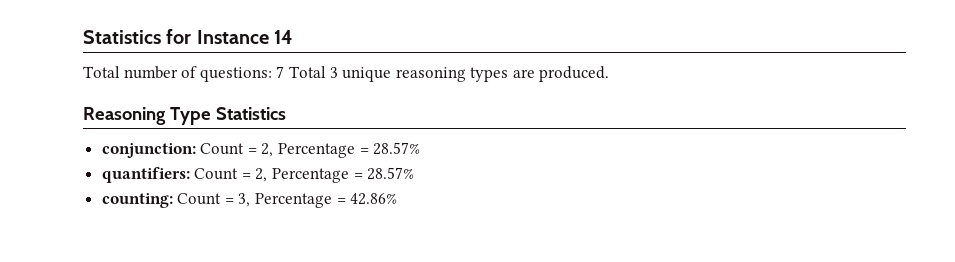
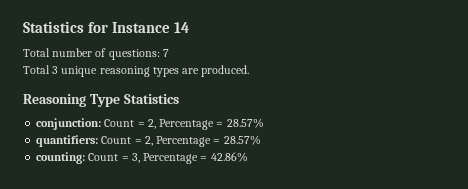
- Total number of questions: 7 Total 3 unique reasoning types are produced.
+ Total number of questions: 7
+ Total 3 unique reasoning types are produced.

